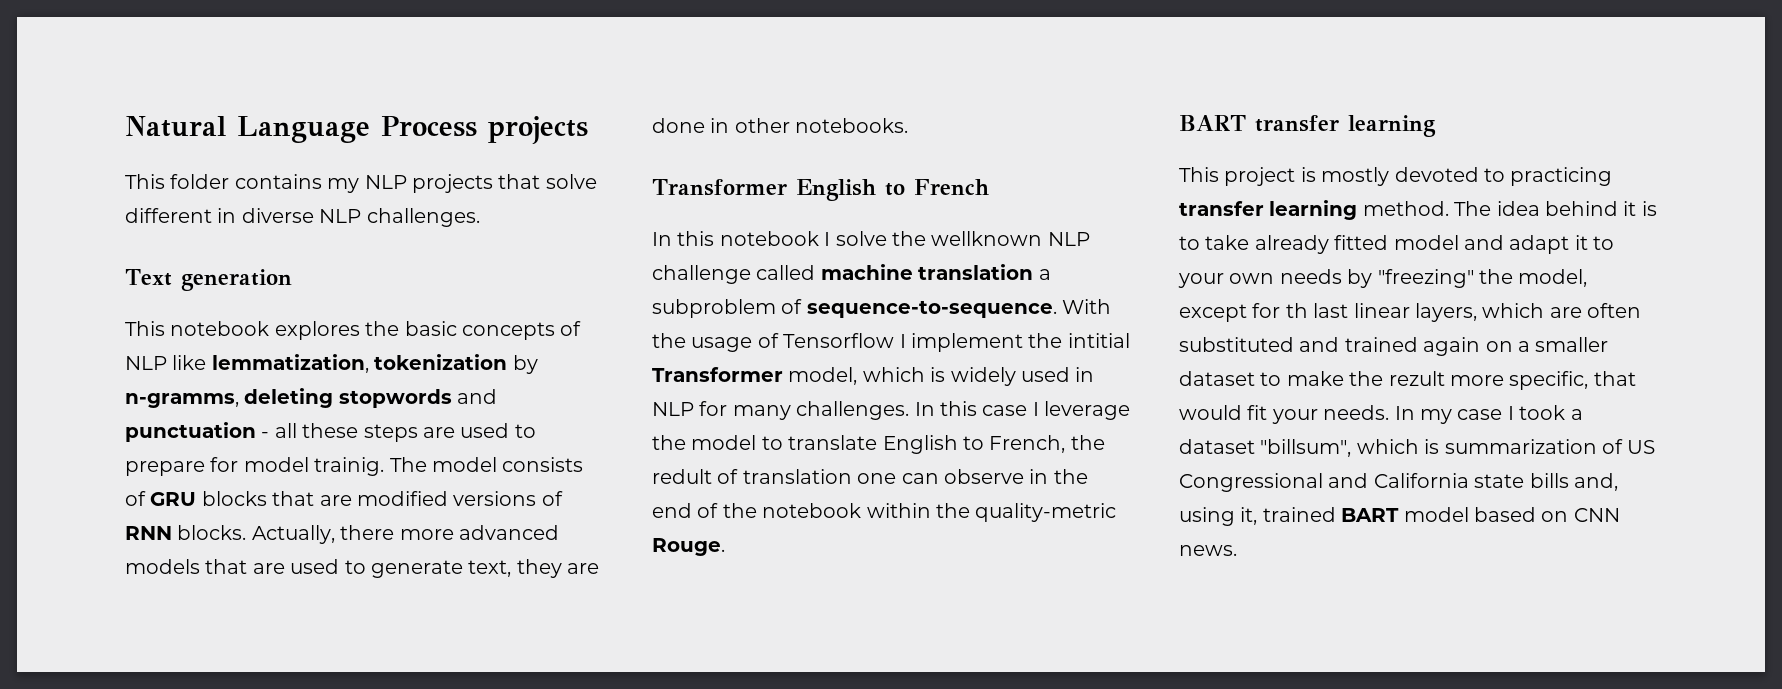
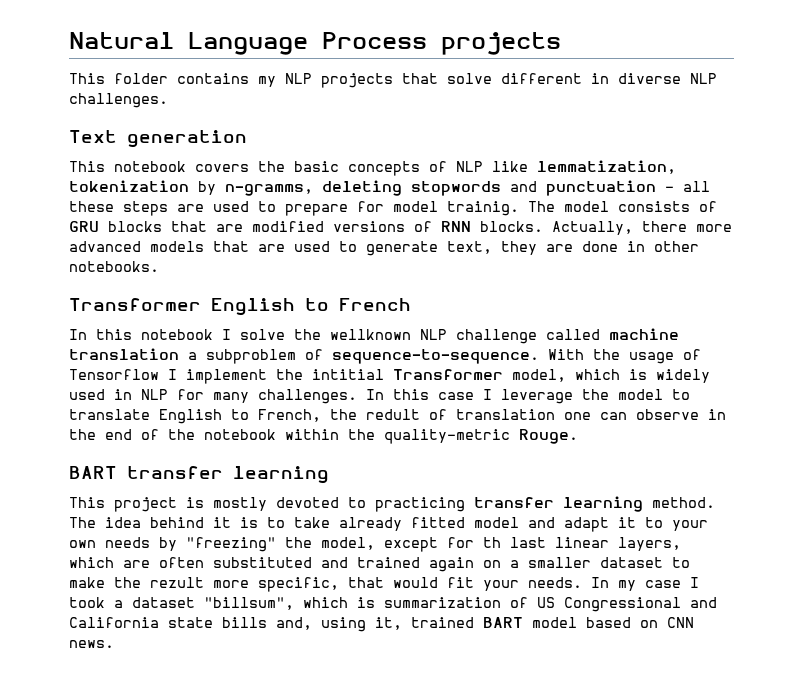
- This notebook explores the basic concepts of NLP like lemmatization, tokenization by n-gramms, deleting stopwords and punctuation - all these steps are used to prepare for model trainig.
+ This notebook covers the basic concepts of NLP like lemmatization, tokenization by n-gramms, deleting stopwords and punctuation - all these steps are used to prepare for model trainig.

